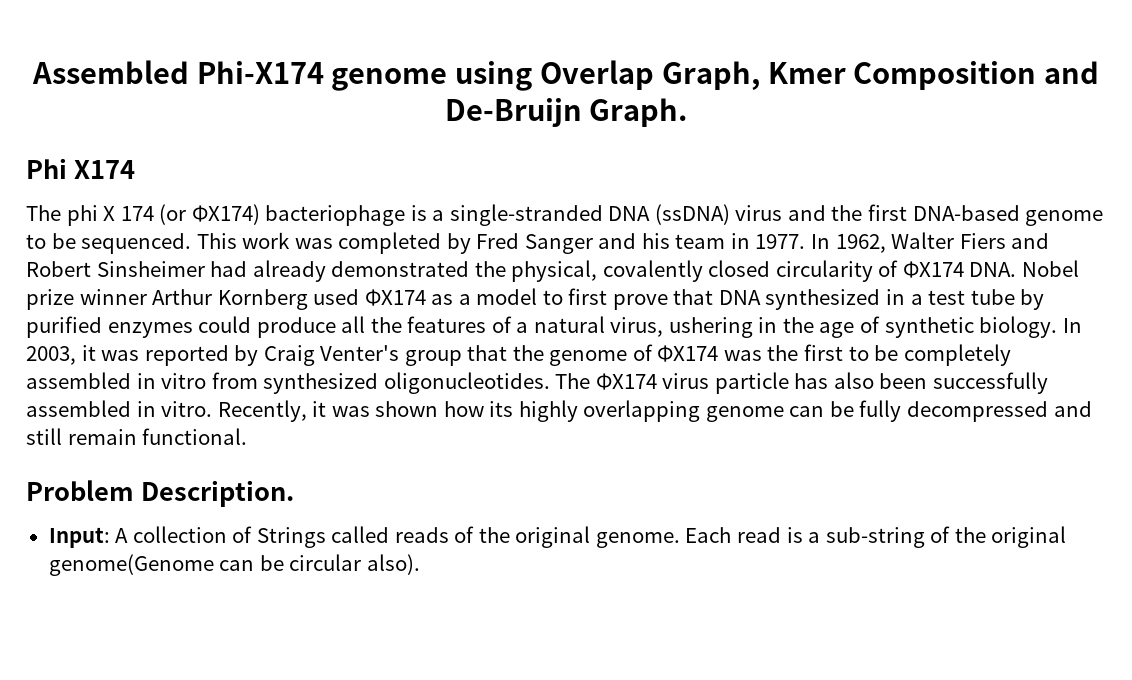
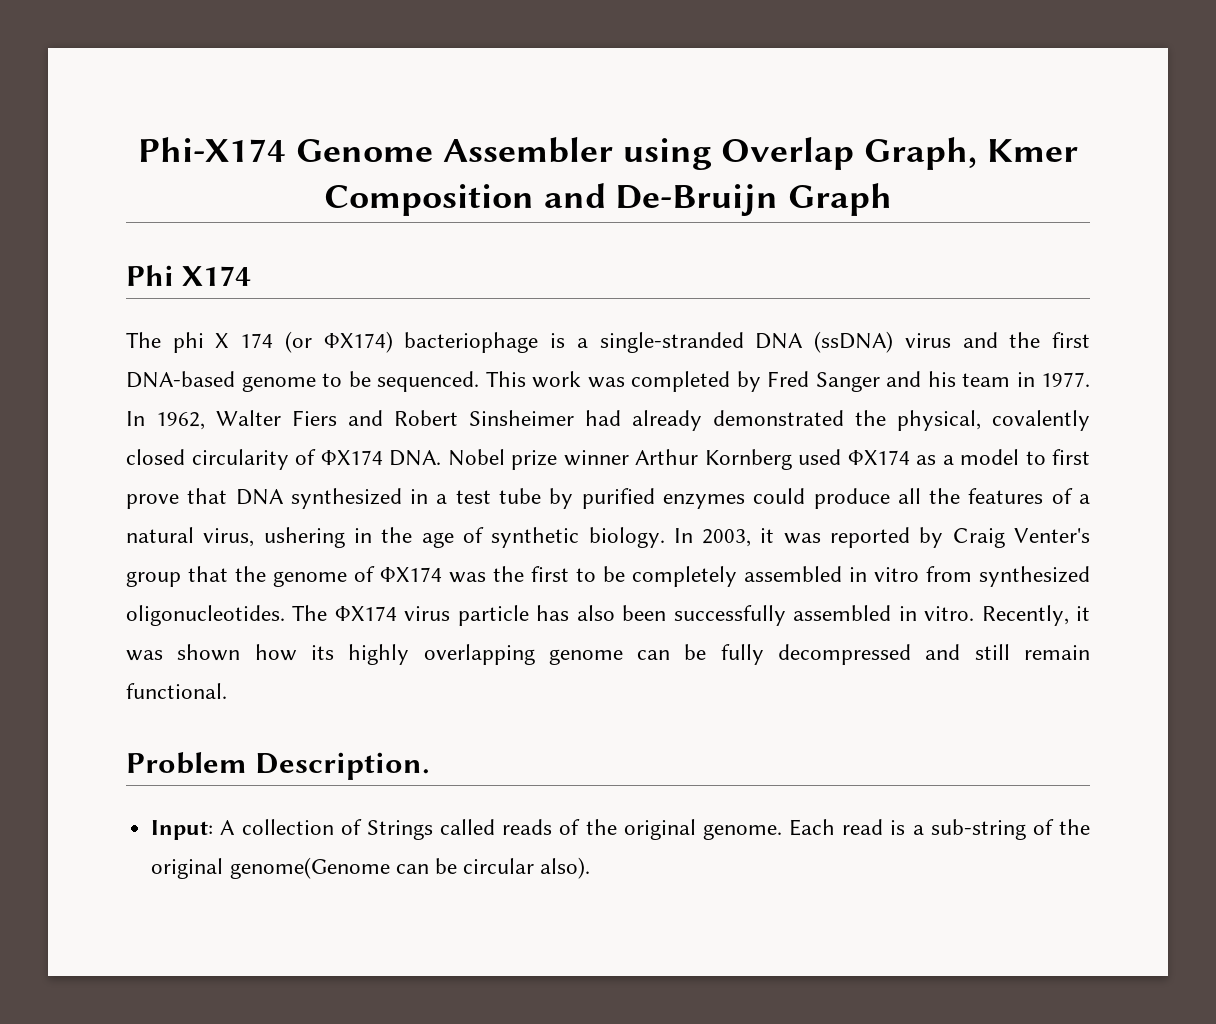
- Assembled Phi-X174 genome using Overlap Graph, Kmer Composition and De-Bruijn Graph.
+ Phi-X174 Genome Assembler using Overlap Graph, Kmer Composition and De-Bruijn Graph

